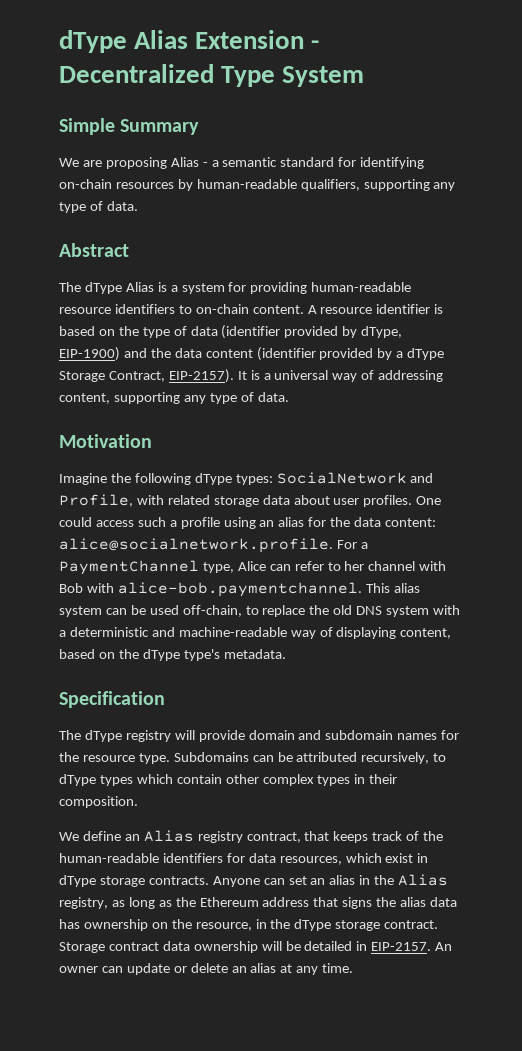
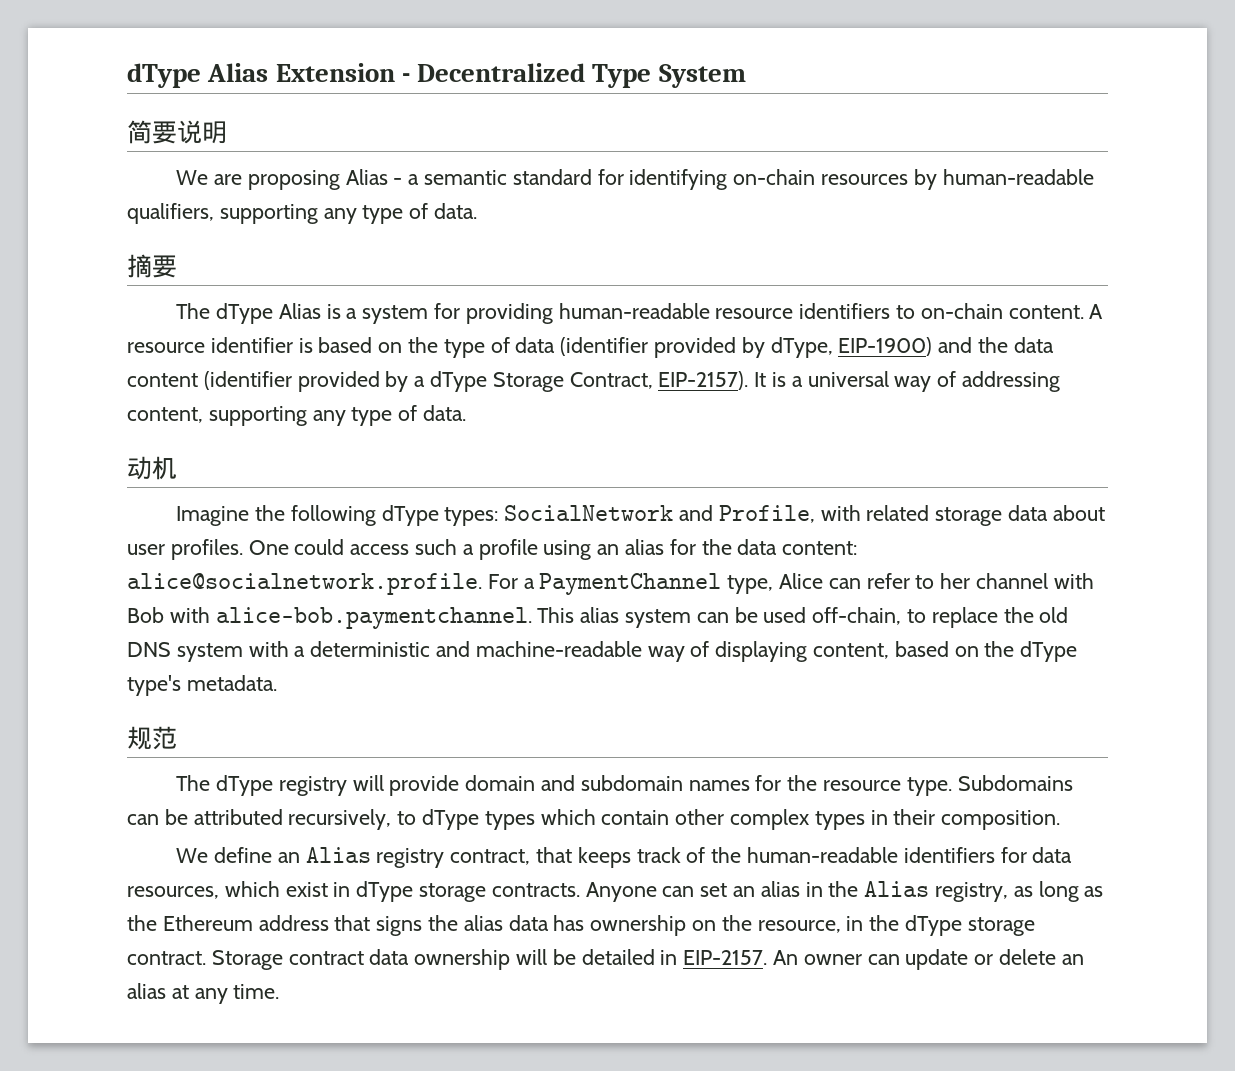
- Simple Summary
+ 简要说明
- Abstract
+ 摘要
- Motivation
+ 动机
- Specification
+ 规范

